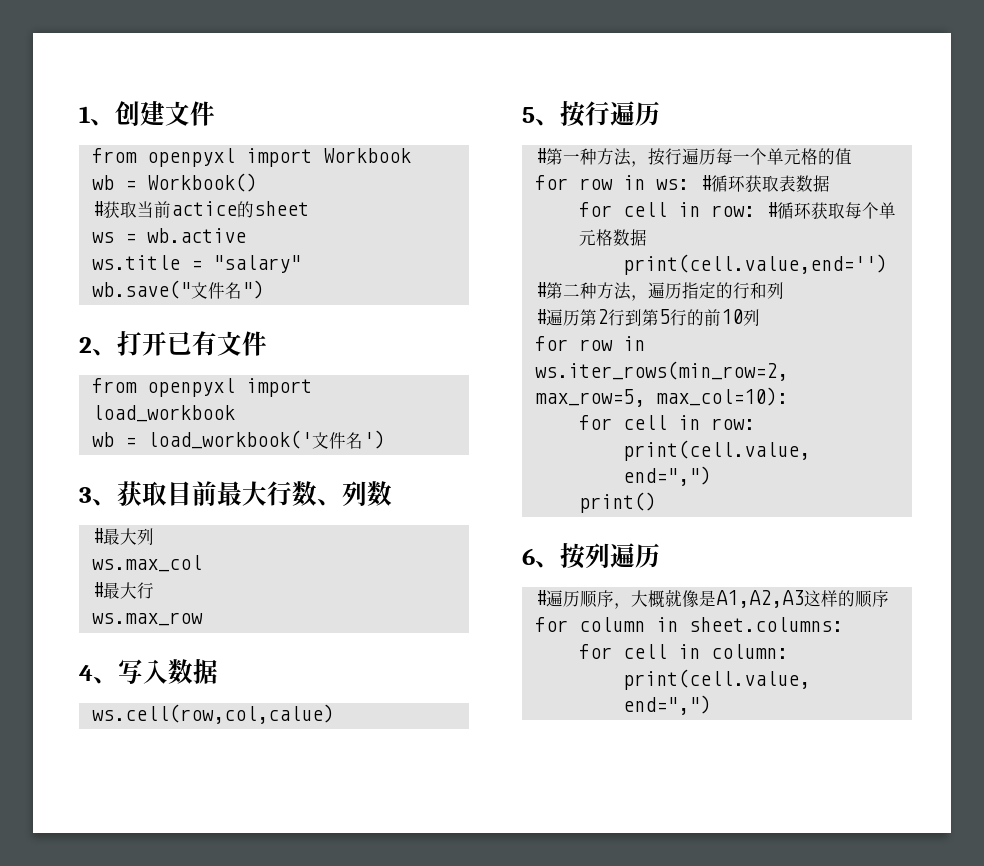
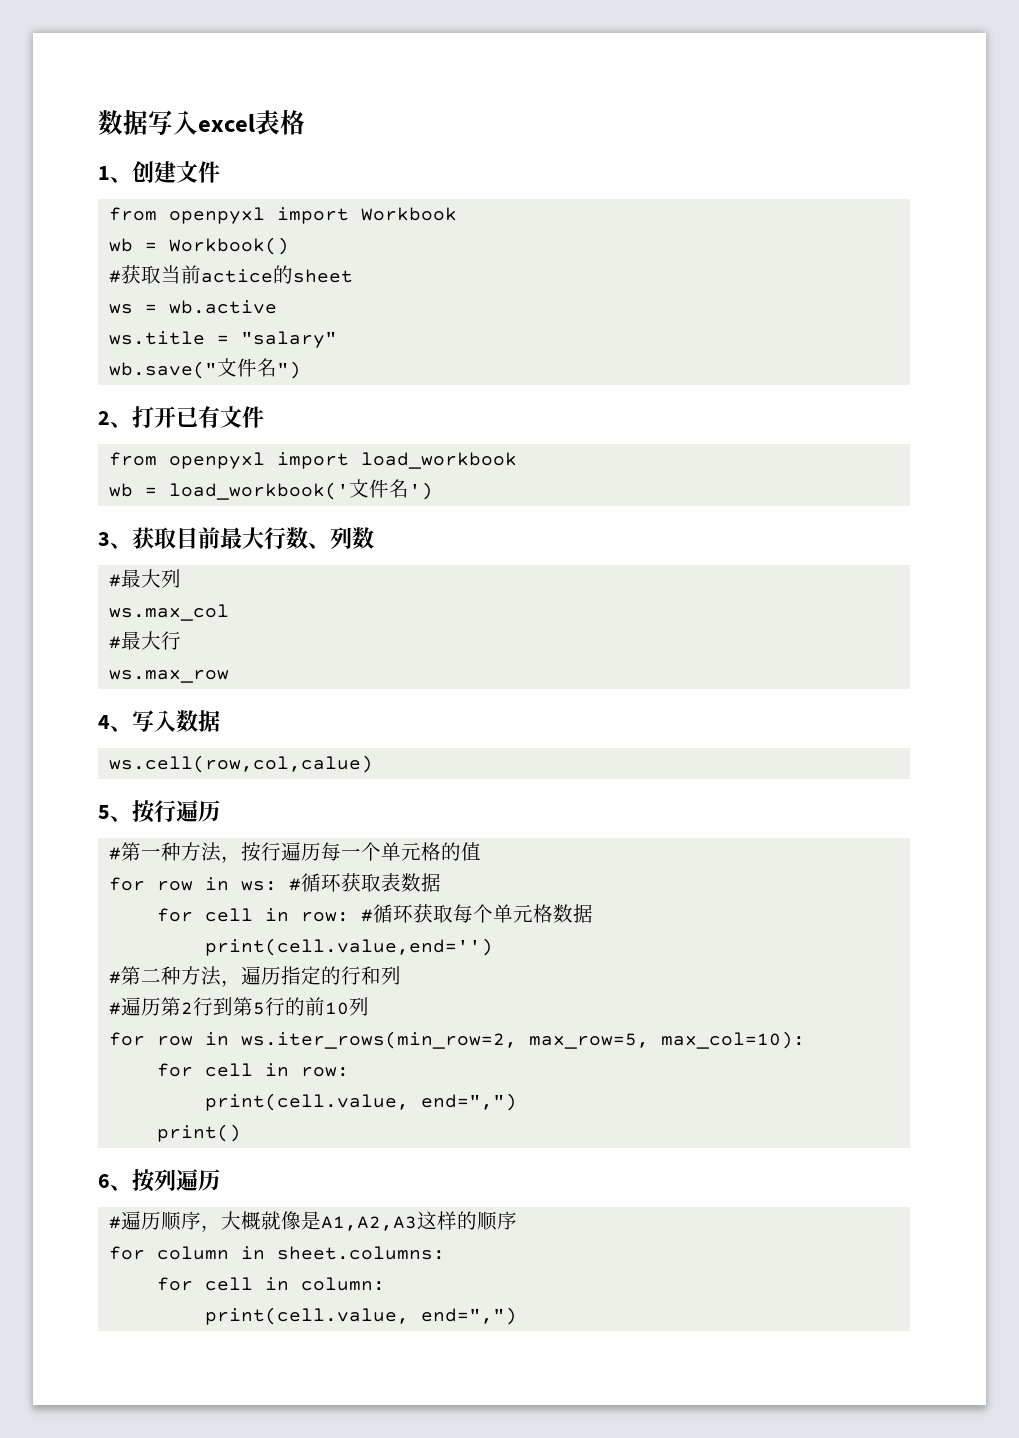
+ 数据写入excel表格

